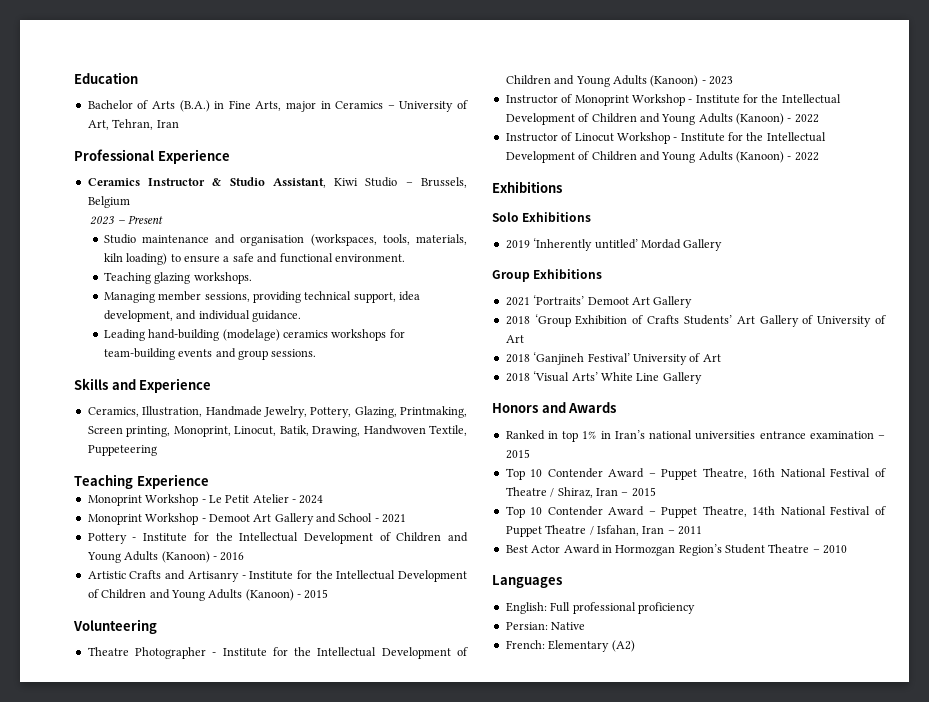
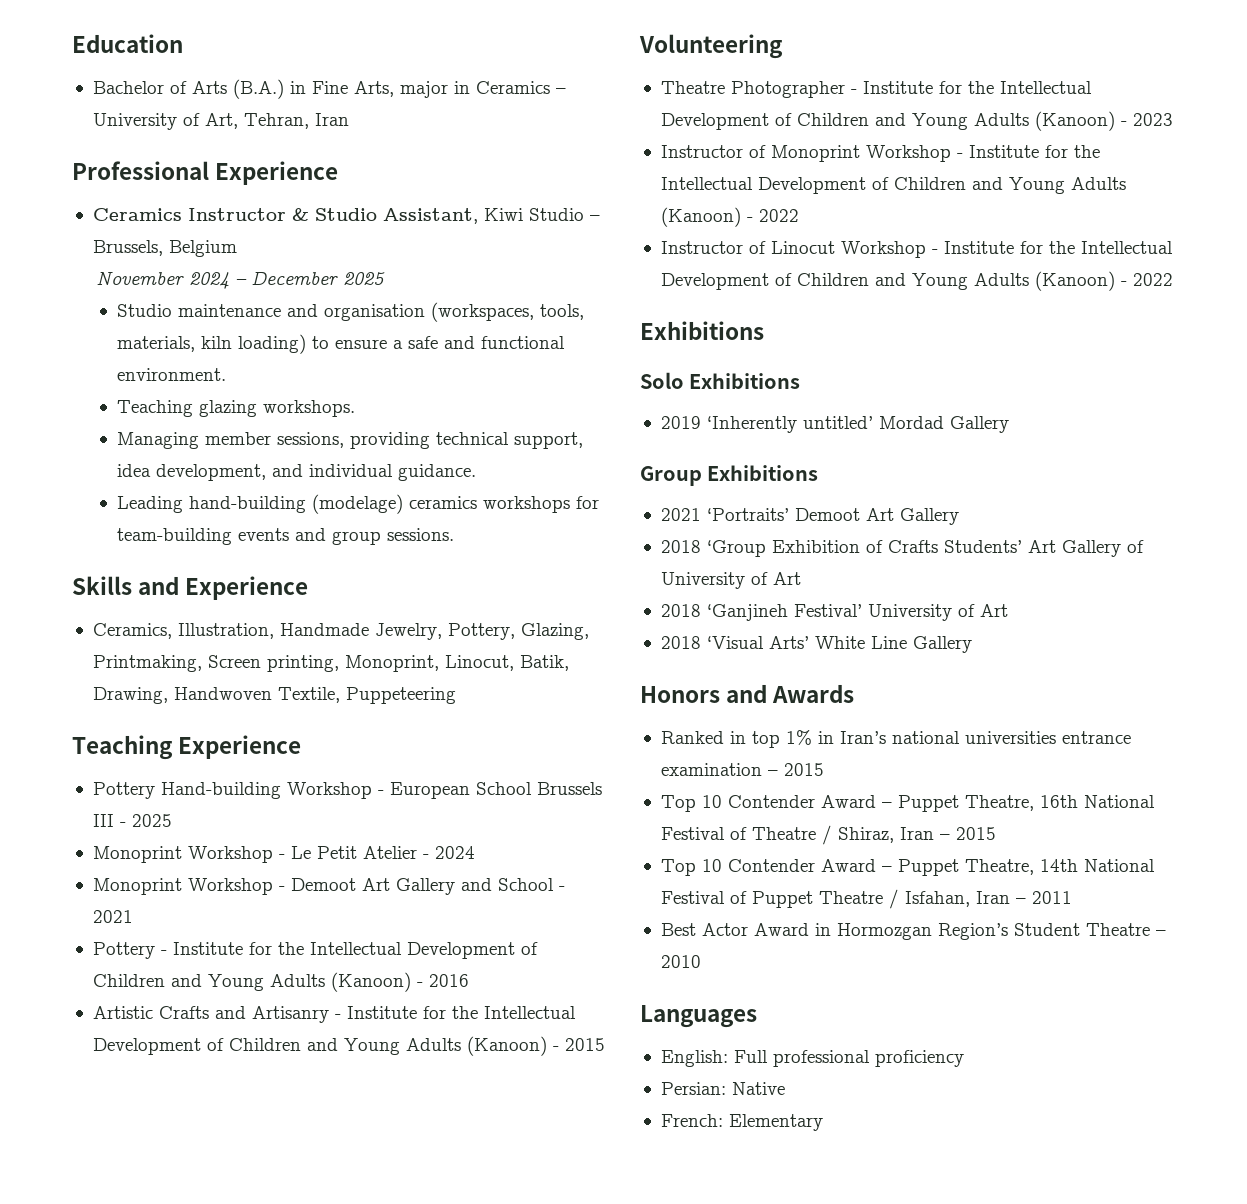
- 2023 – Present
+ November 2024 – December 2025
+ Pottery Hand-building Workshop - European School Brussels III - 2025
- French: Elementary (A2)
+ French: Elementary

